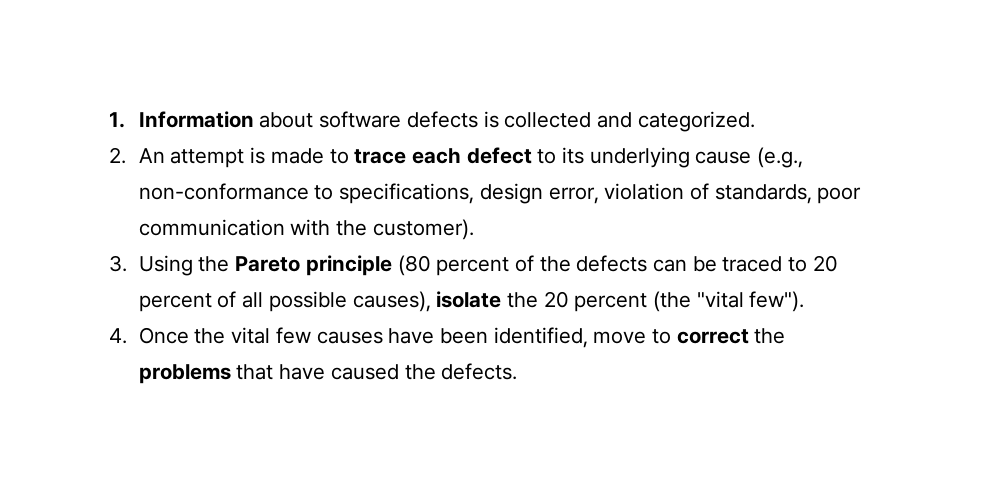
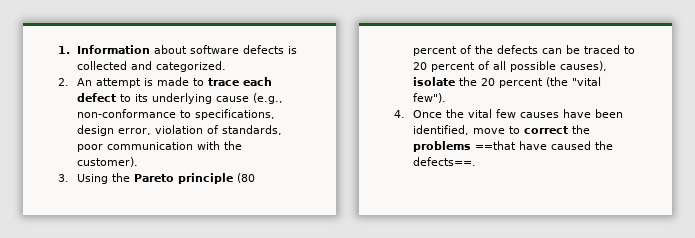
- 4. Once the vital few causes have been identified, move to correct the problems that have caused the defects.
+ 4. Once the vital few causes have been identified, move to correct the problems ==that have caused the defects==.

